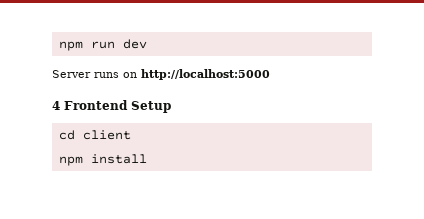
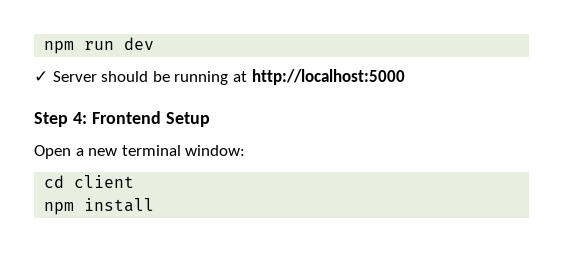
- Server runs on http://localhost:5000
+ ✓ Server should be running at http://localhost:5000
- 4 Frontend Setup
+ Step 4: Frontend Setup
+ Open a new terminal window:

